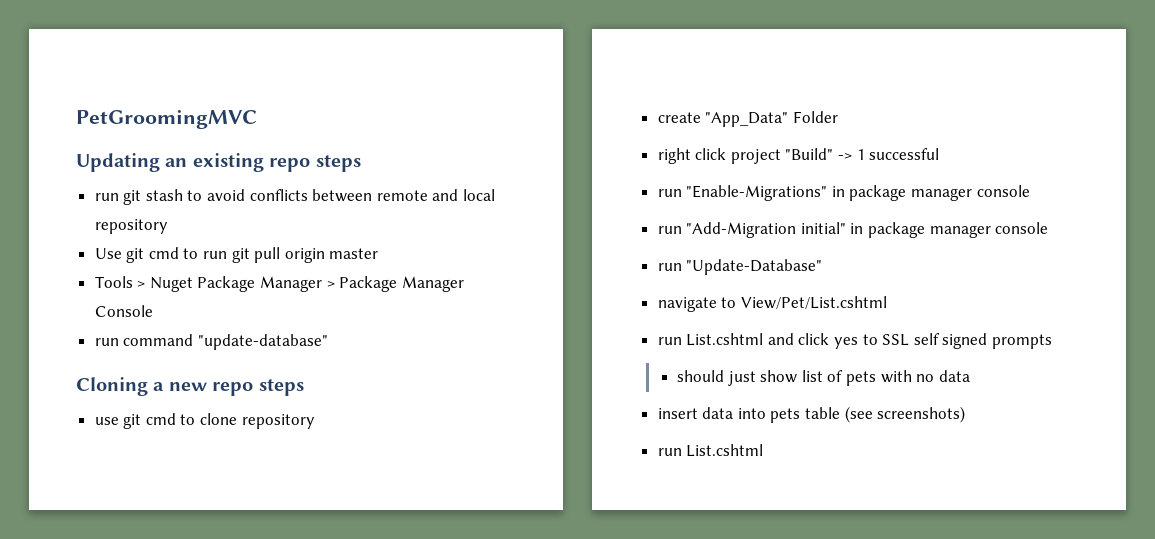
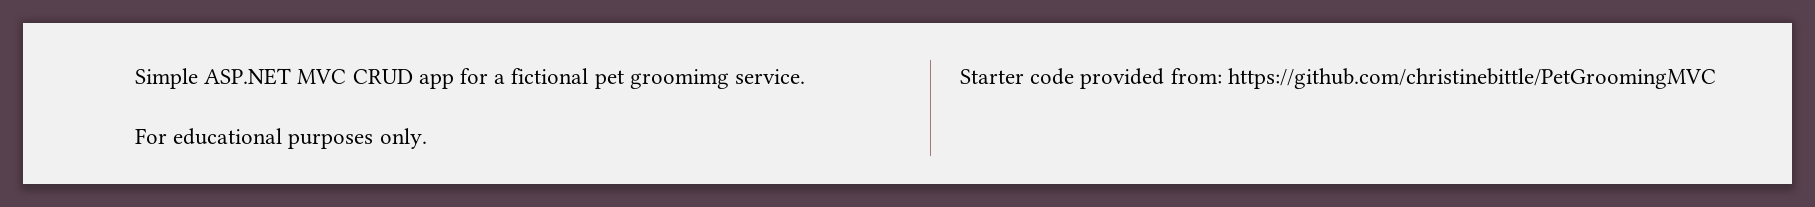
- PetGroomingMVC
- Updating an existing repo steps
- run git stash to avoid conflicts between remote and local repository
- Use git cmd to run git pull origin master
- Tools > Nuget Package Manager > Package Manager Console
- run command "update-database"
- Cloning a new repo steps
- use git cmd to clone repository
- create "App_Data" Folder
- right click project "Build" -> 1 successful
- run "Enable-Migrations" in package manager console
- run "Add-Migration initial" in package manager console
- run "Update-Database"
- navigate to View/Pet/List.cshtml
- run List.cshtml and click yes to SSL self signed prompts
- should just show list of pets with no data
- insert data into pets table (see screenshots)
- run List.cshtml
+ Simple ASP.NET MVC CRUD app for a fictional pet groomimg service.
+ For educational purposes only.
+ Starter code provided from: https://github.com/christinebittle/PetGroomingMVC

